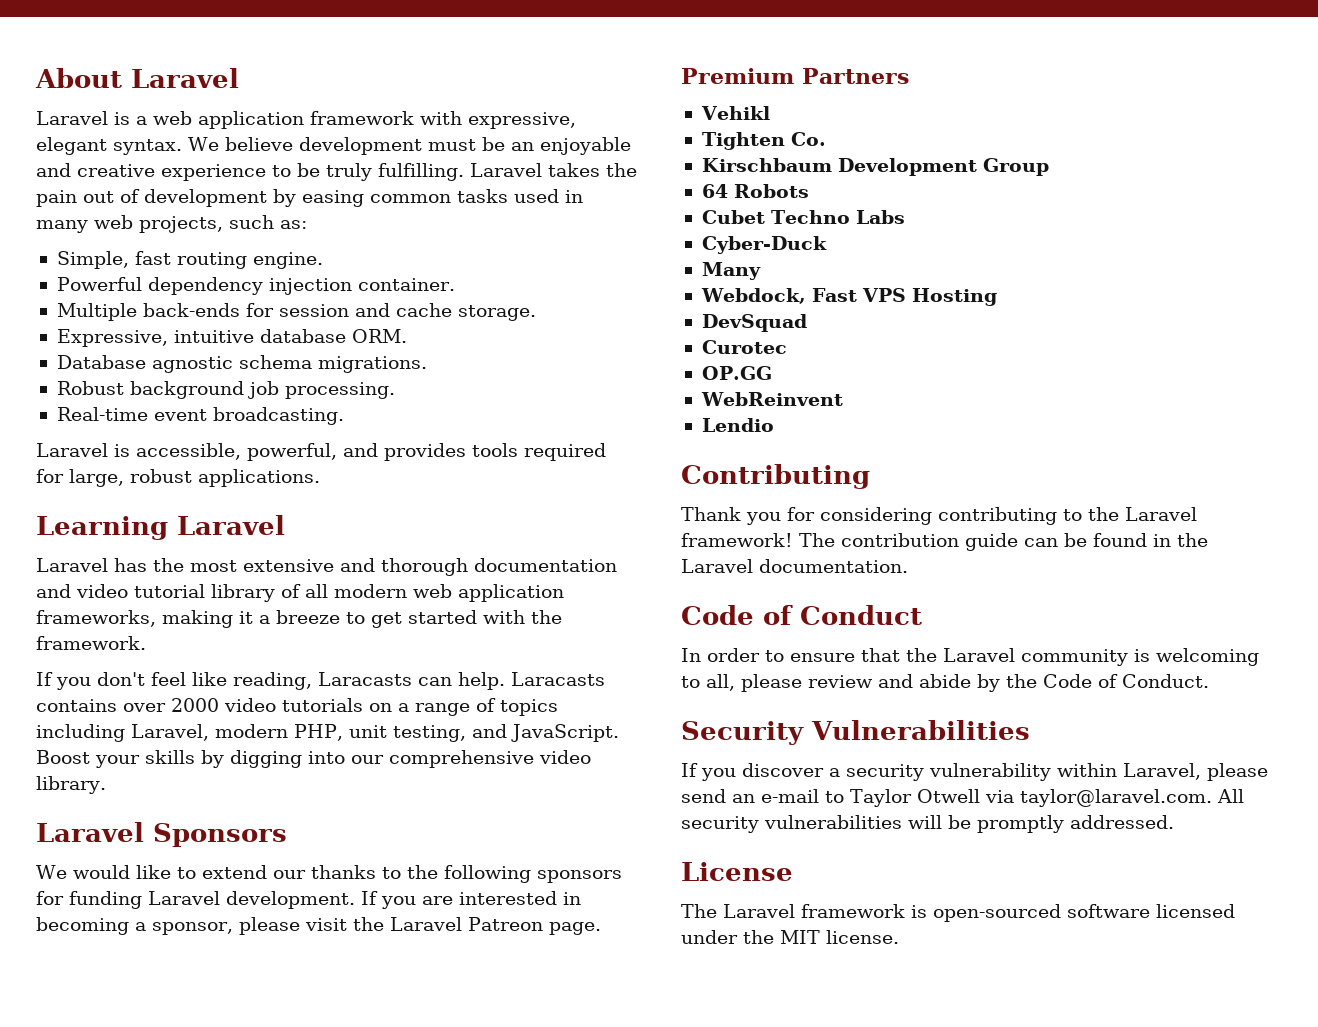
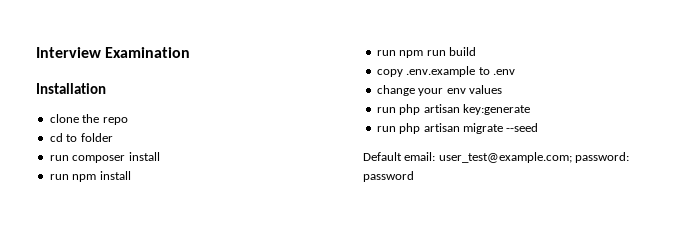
- About Laravel
- Laravel is a web application framework with expressive, elegant syntax. We believe development must be an enjoyable and creative experience to be truly fulfilling. Laravel takes the pain out of development by easing common tasks used in many web projects, such as:
- Simple, fast routing engine.
- Powerful dependency injection container.
- Multiple back-ends for session and cache storage.
- Expressive, intuitive database ORM.
- Database agnostic schema migrations.
- Robust background job processing.
- Real-time event broadcasting.
- Laravel is accessible, powerful, and provides tools required for large, robust applications.
- Learning Laravel
- Laravel has the most extensive and thorough documentation and video tutorial library of all modern web application frameworks, making it a breeze to get started with the framework.
- If you don't feel like reading, Laracasts can help. Laracasts contains over 2000 video tutorials on a range of topics including Laravel, modern PHP, unit testing, and JavaScript. Boost your skills by digging into our comprehensive video library.
- Laravel Sponsors
- We would like to extend our thanks to the following sponsors for funding Laravel development. If you are interested in becoming a sponsor, please visit the Laravel Patreon page.
- Premium Partners
- Vehikl
- Tighten Co.
- Kirschbaum Development Group
- 64 Robots
- Cubet Techno Labs
- Cyber-Duck
- Many
- Webdock, Fast VPS Hosting
- DevSquad
- Curotec
- OP.GG
- WebReinvent
- Lendio
- Contributing
- Thank you for considering contributing to the Laravel framework! The contribution guide can be found in the Laravel documentation.
- Code of Conduct
- In order to ensure that the Laravel community is welcoming to all, please review and abide by the Code of Conduct.
- Security Vulnerabilities
- If you discover a security vulnerability within Laravel, please send an e-mail to Taylor Otwell via taylor@laravel.com. All security vulnerabilities will be promptly addressed.
- License
- The Laravel framework is open-sourced software licensed under the MIT license.
+ Interview Examination
+ Installation
+ clone the repo
+ cd to folder
+ run composer install
+ run npm install
+ run npm run build
+ copy .env.example to .env
+ change your env values
+ run php artisan key:generate
+ run php artisan migrate --seed
+ Default email: user_test@example.com; password: password

